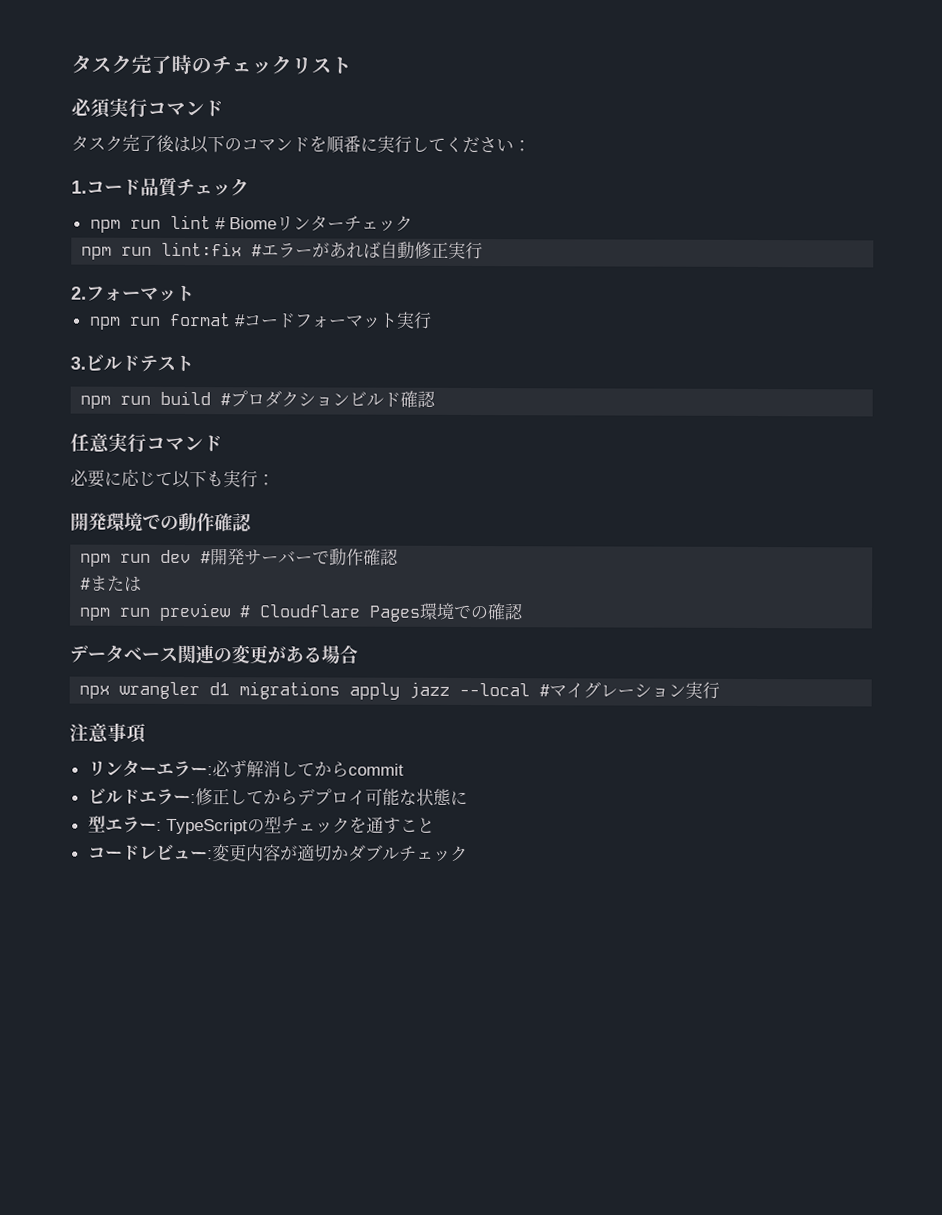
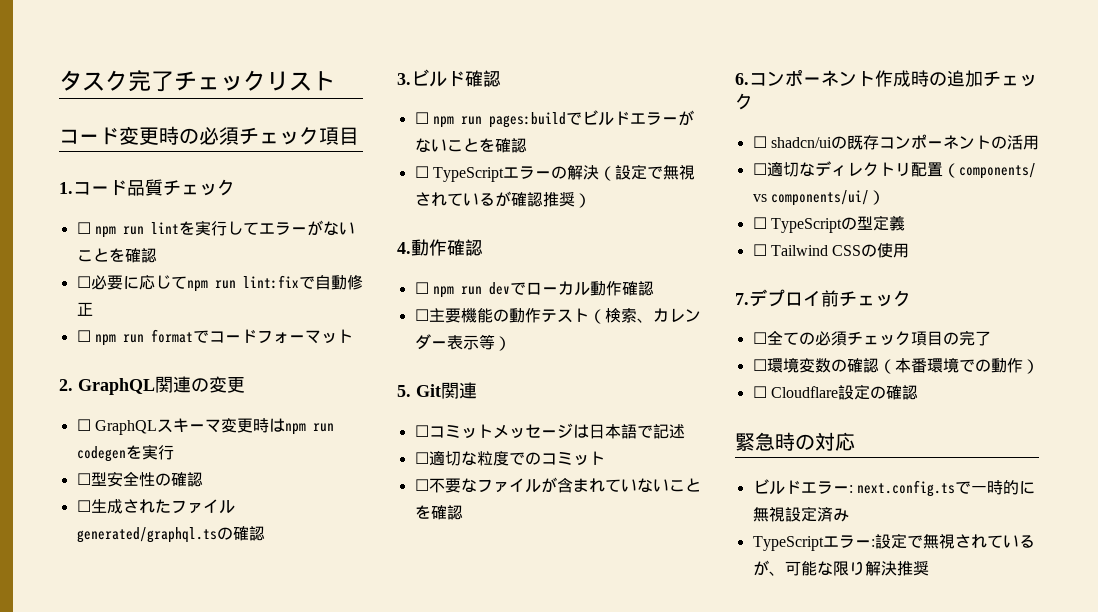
- タスク完了時のチェックリスト
+ タスク完了チェックリスト
- 必須実行コマンド
- タスク完了後は以下のコマンドを順番に実行してください：
+ コード変更時の必須チェック項目
- npm run lint # Biomeリンターチェック
- npm run lint:fix #エラーがあれば自動修正実行
- 2.フォーマット
- npm run format #コードフォーマット実行
- 3.ビルドテスト
- npm run build #プロダクションビルド確認
- 任意実行コマンド
- 必要に応じて以下も実行：
- 開発環境での動作確認
- npm run dev #開発サーバーで動作確認
- #または
- npm run preview # Cloudflare Pages環境での確認
- データベース関連の変更がある場合
- npx wrangler d1 migrations apply jazz --local #マイグレーション実行
- 注意事項
- リンターエラー:必ず解消してからcommit
- ビルドエラー:修正してからデプロイ可能な状態に
- 型エラー: TypeScriptの型チェックを通すこと
- コードレビュー:変更内容が適切かダブルチェック
+ ☐ npm run lintを実行してエラーがないことを確認
+ ☐必要に応じてnpm run lint:fixで自動修正
+ ☐ npm run formatでコードフォーマット
+ 2. GraphQL関連の変更
+ ☐ GraphQLスキーマ変更時はnpm run codegenを実行
+ ☐型安全性の確認
+ ☐生成されたファイルgenerated/graphql.tsの確認
+ 3.ビルド確認
+ ☐ npm run pages:buildでビルドエラーがないことを確認
+ ☐ TypeScriptエラーの解決（設定で無視されているが確認推奨）
+ 4.動作確認
+ ☐ npm run devでローカル動作確認
+ ☐主要機能の動作テスト（検索、カレンダー表示等）
+ 5. Git関連
+ ☐コミットメッセージは日本語で記述
+ ☐適切な粒度でのコミット
+ ☐不要なファイルが含まれていないことを確認
+ 6.コンポーネント作成時の追加チェック
+ ☐ shadcn/uiの既存コンポーネントの活用
+ ☐適切なディレクトリ配置（components/ vs components/ui/）
+ ☐ TypeScriptの型定義
+ ☐ Tailwind CSSの使用
+ 7.デプロイ前チェック
+ ☐全ての必須チェック項目の完了
+ ☐環境変数の確認（本番環境での動作）
+ ☐ Cloudflare設定の確認
+ 緊急時の対応
+ ビルドエラー: next.config.tsで一時的に無視設定済み
+ TypeScriptエラー:設定で無視されているが、可能な限り解決推奨

